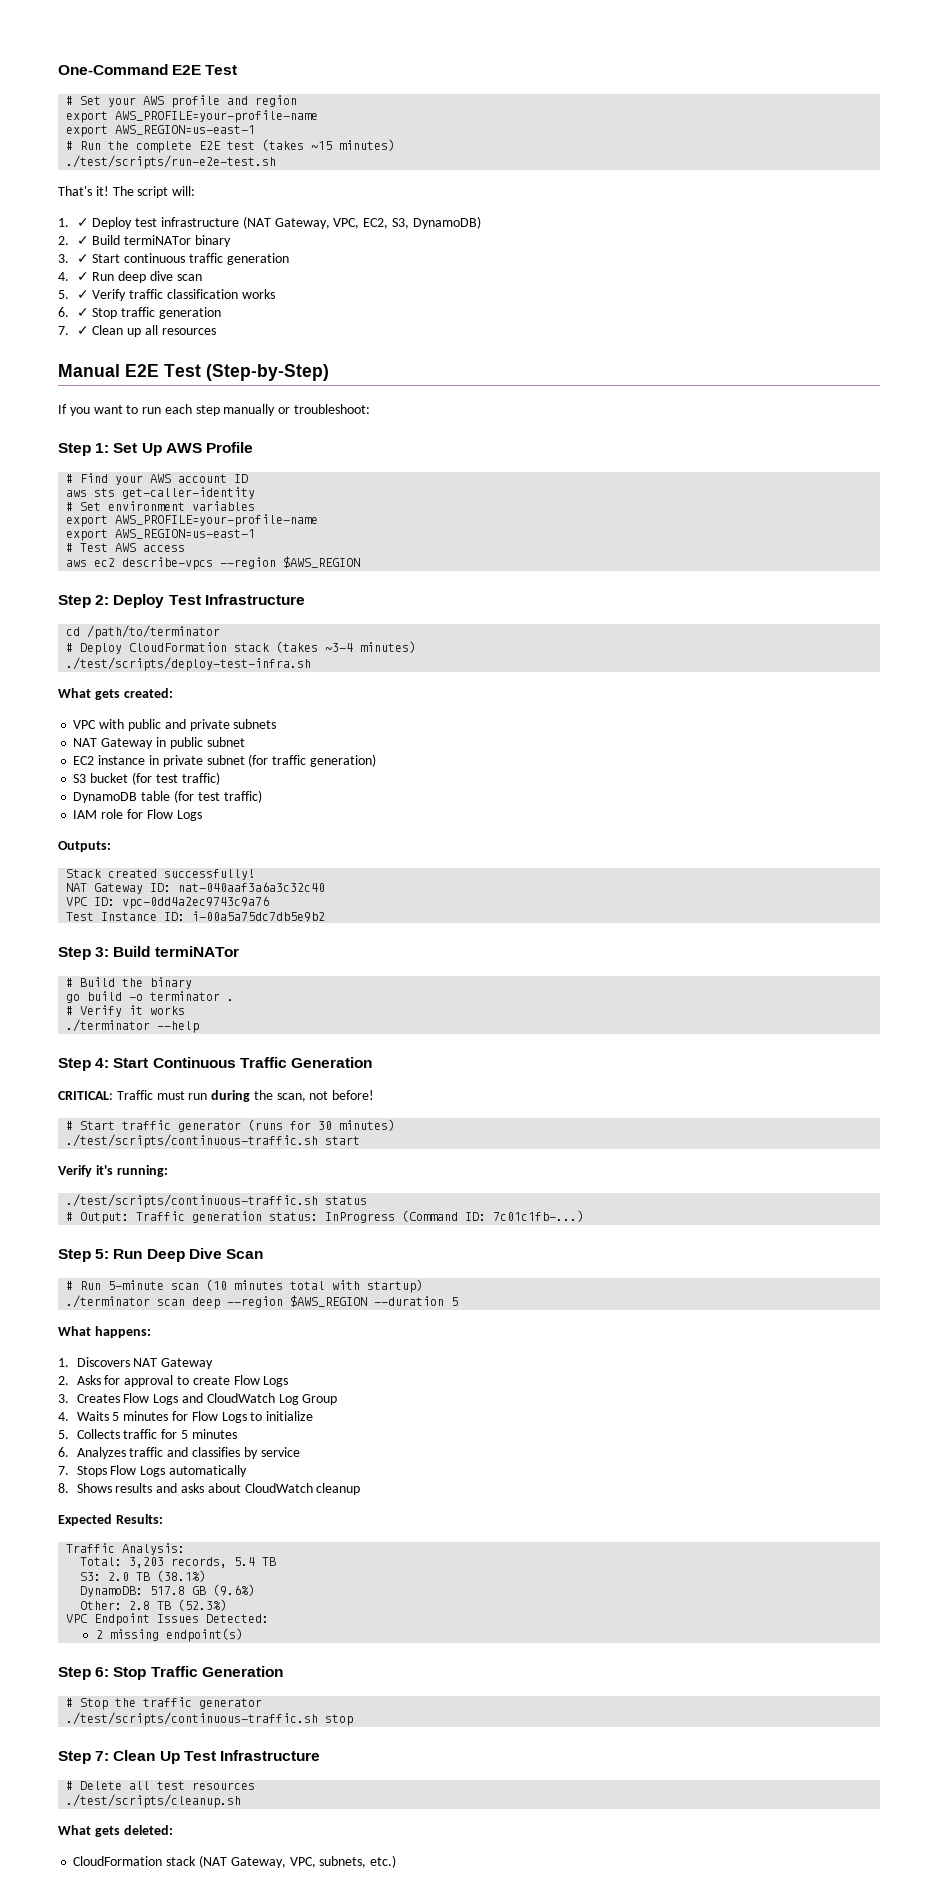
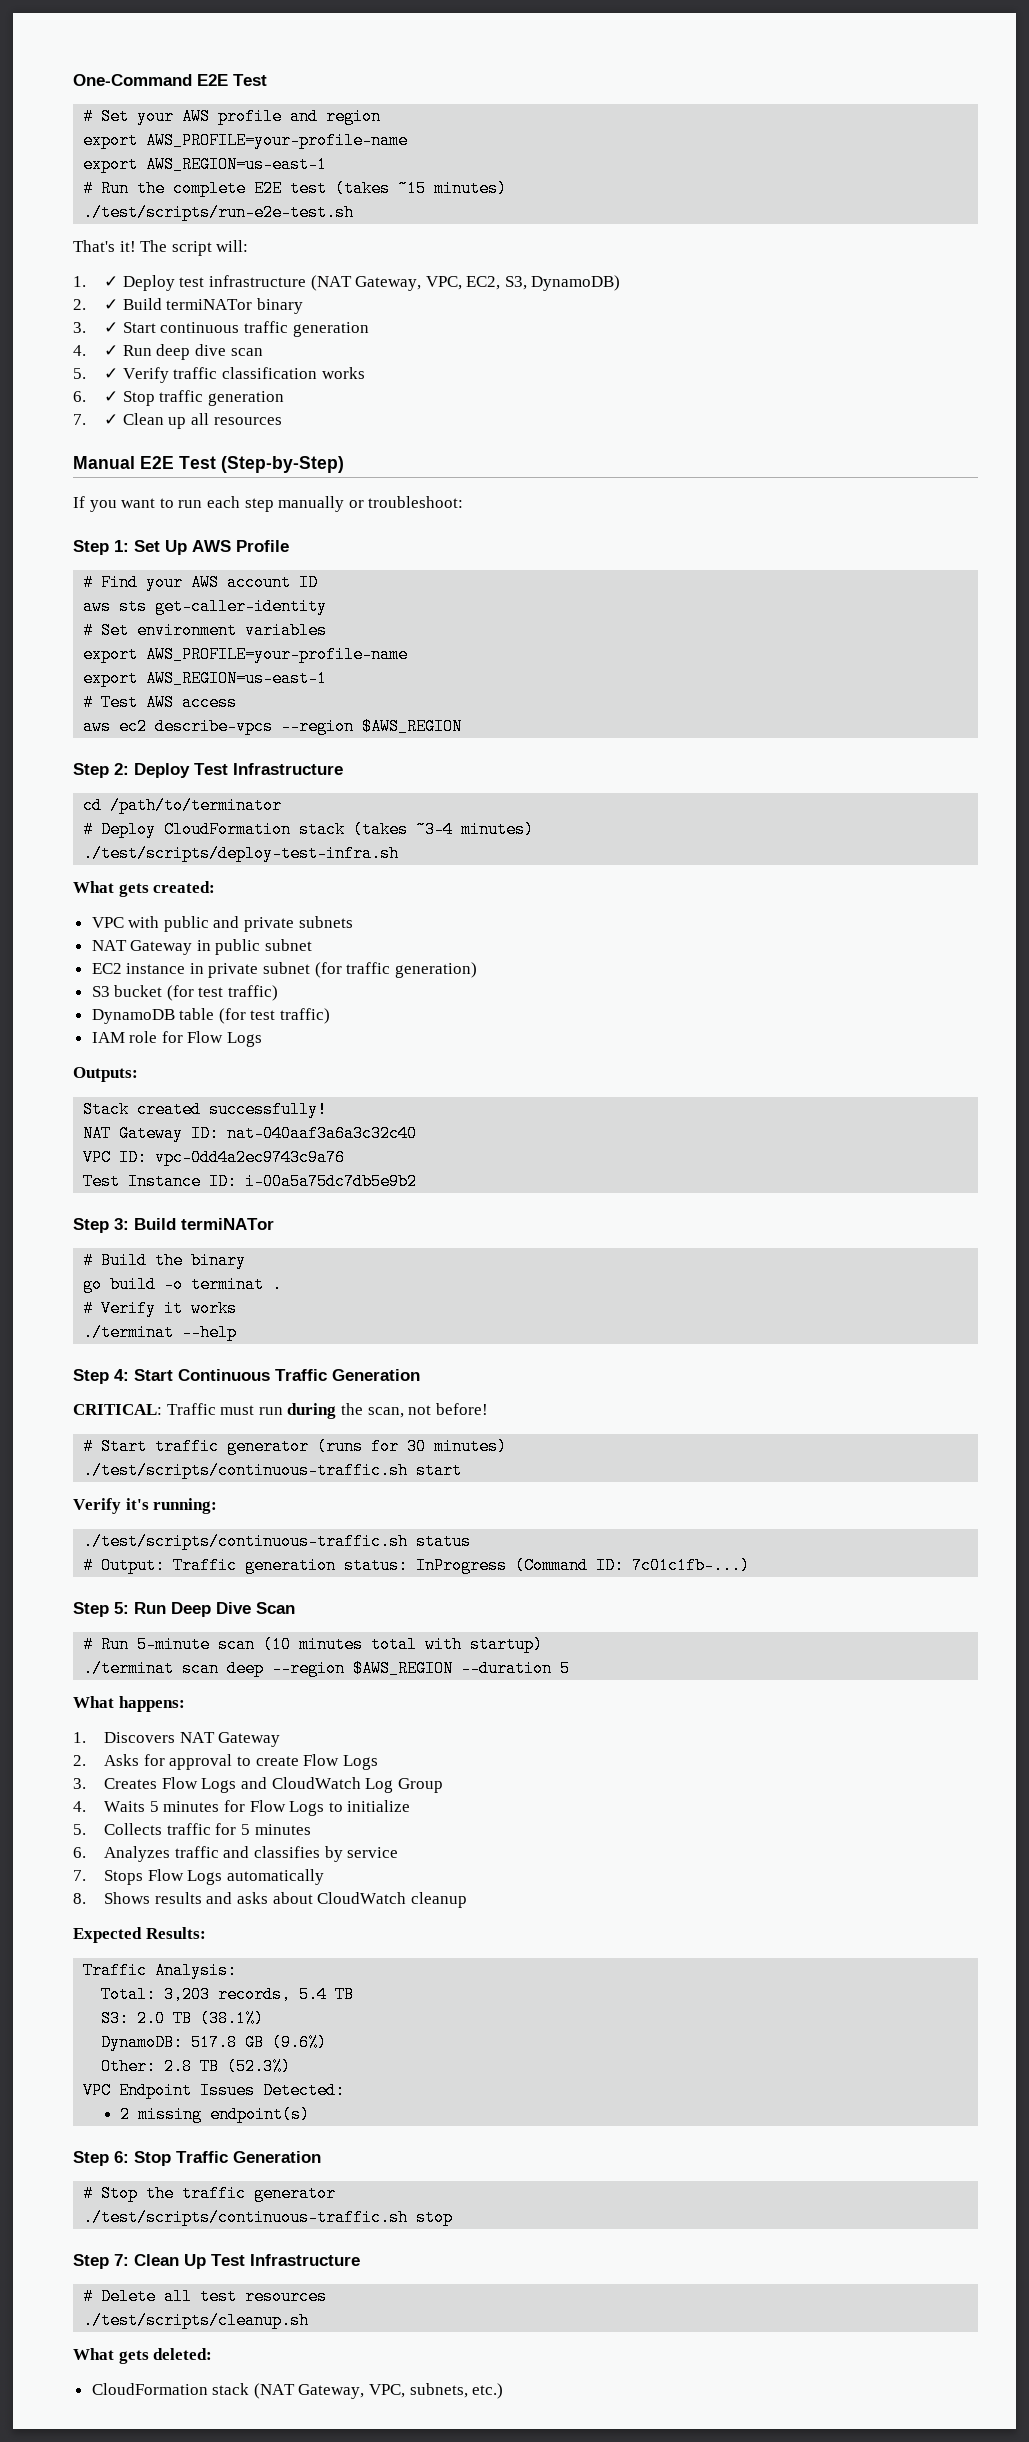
- go build -o terminator .
+ go build -o terminat .
- ./terminator --help
+ ./terminat --help
- ./terminator scan deep --region $AWS_REGION --duration 5
+ ./terminat scan deep --region $AWS_REGION --duration 5

